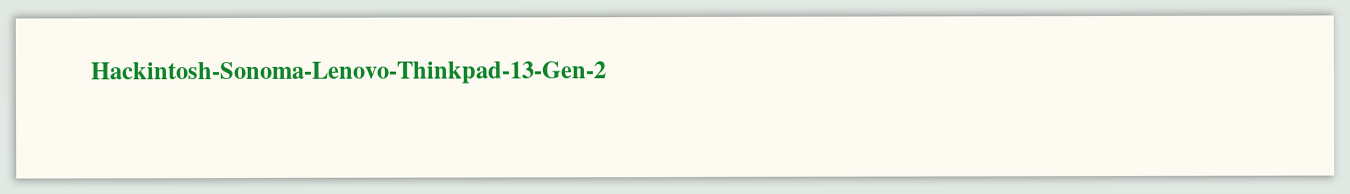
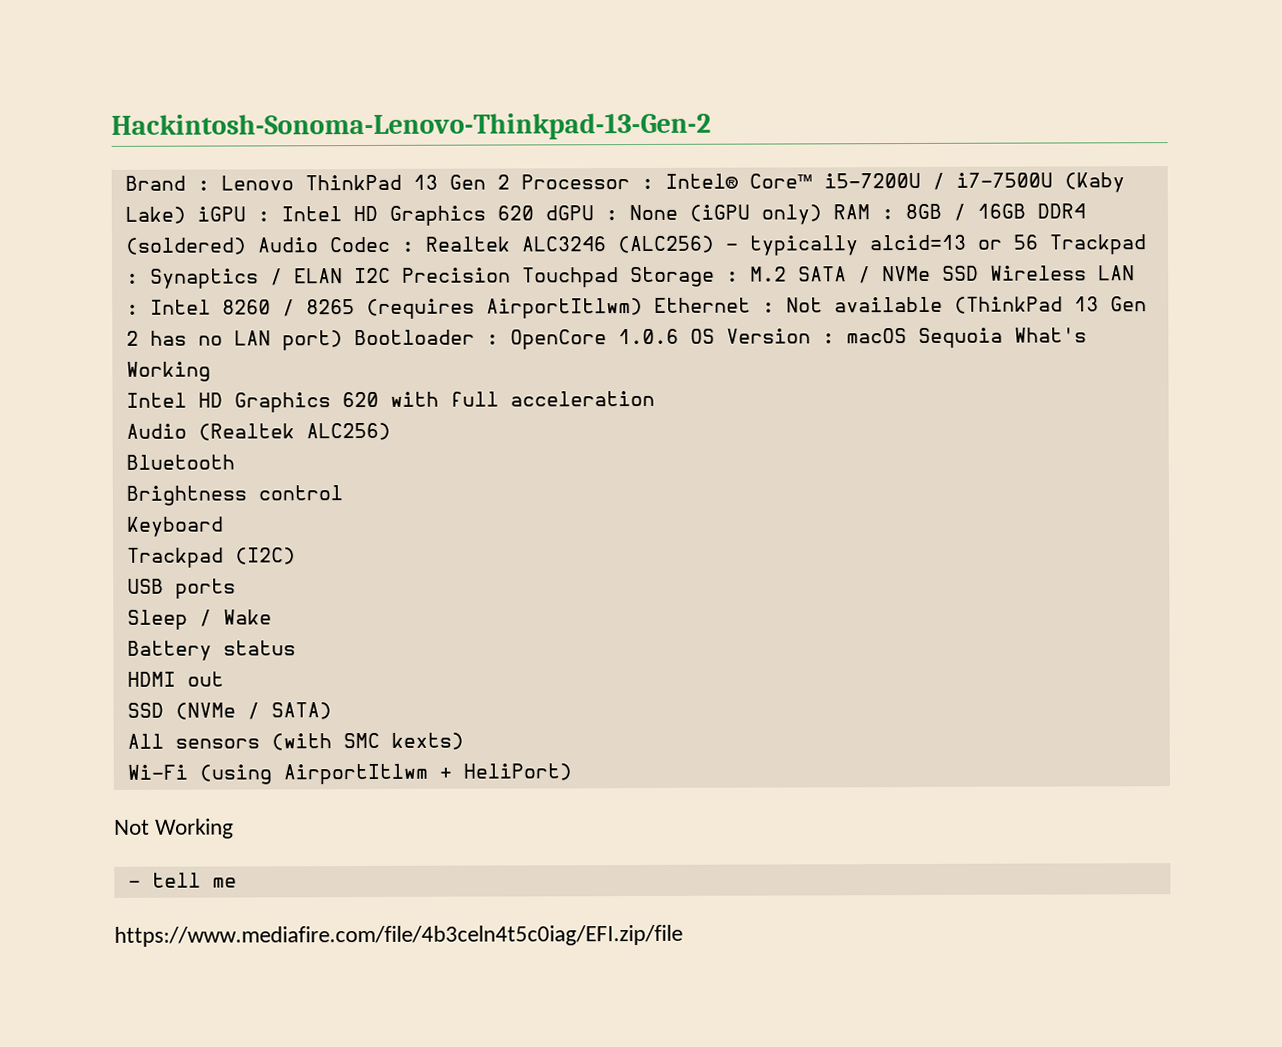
+ Brand : Lenovo ThinkPad 13 Gen 2 Processor : Intel® Core™ i5-7200U / i7-7500U (Kaby Lake) iGPU : Intel HD Graphics 620 dGPU : None (iGPU only) RAM : 8GB / 16GB DDR4 (soldered) Audio Codec : Realtek ALC3246 (ALC256) – typically alcid=13 or 56 Trackpad : Synaptics / ELAN I2C Precision Touchpad Storage : M.2 SATA / NVMe SSD Wireless LAN : Intel 8260 / 8265 (requires AirportItlwm) Ethernet : Not available (ThinkPad 13 Gen 2 has no LAN port) Bootloader : OpenCore 1.0.6 OS Version : macOS Sequoia What's Working
+ Intel HD Graphics 620 with full acceleration
+ Audio (Realtek ALC256)
+ Bluetooth
+ Brightness control
+ Keyboard
+ Trackpad (I2C)
+ USB ports
+ Sleep / Wake
+ Battery status
+ HDMI out
+ SSD (NVMe / SATA)
+ All sensors (with SMC kexts)
+ Wi-Fi (using AirportItlwm + HeliPort)
+ Not Working
+ - tell me
+ https://www.mediafire.com/file/4b3celn4t5c0iag/EFI.zip/file

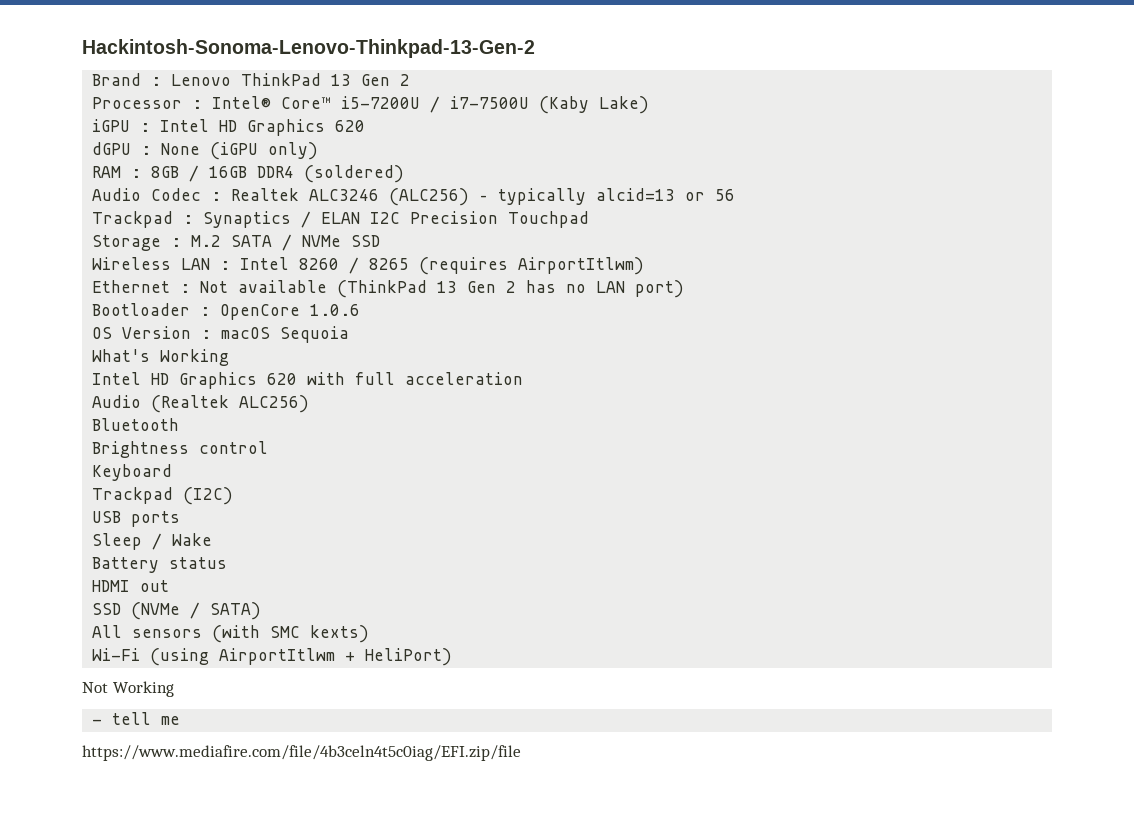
- Lenovo ThinkPad 13 Gen 2 Processor :
+ Lenovo ThinkPad 13 Gen 2
+ Processor :
- Intel® Core™ i5-7200U / i7-7500U (Kaby Lake) iGPU : Intel HD Graphics 620 dGPU :
+ Intel® Core™ i5-7200U / i7-7500U (Kaby Lake)
+ iGPU : Intel HD Graphics 620
+ dGPU :
- None (iGPU only) RAM :
+ None (iGPU only)
+ RAM :
- 8GB / 16GB DDR4 (soldered) Audio Codec :
+ 8GB / 16GB DDR4 (soldered)
+ Audio Codec :
- Realtek ALC3246 (ALC256) – typically alcid=13 or 56 Trackpad :
+ Realtek ALC3246 (ALC256) – typically alcid=13 or 56
+ Trackpad :
- Synaptics / ELAN I2C Precision Touchpad Storage :
+ Synaptics / ELAN I2C Precision Touchpad
+ Storage :
- M.2 SATA / NVMe SSD Wireless LAN :
+ M.2 SATA / NVMe SSD
+ Wireless LAN :
- Intel 8260 / 8265 (requires AirportItlwm) Ethernet :
+ Intel 8260 / 8265 (requires AirportItlwm)
+ Ethernet :
- Not available (ThinkPad 13 Gen 2 has no LAN port) Bootloader :
+ Not available (ThinkPad 13 Gen 2 has no LAN port)
+ Bootloader :
- OpenCore 1.0.6 OS Version :
+ OpenCore 1.0.6
+ OS Version :
- macOS Sequoia What's Working
+ macOS Sequoia
+ What's Working

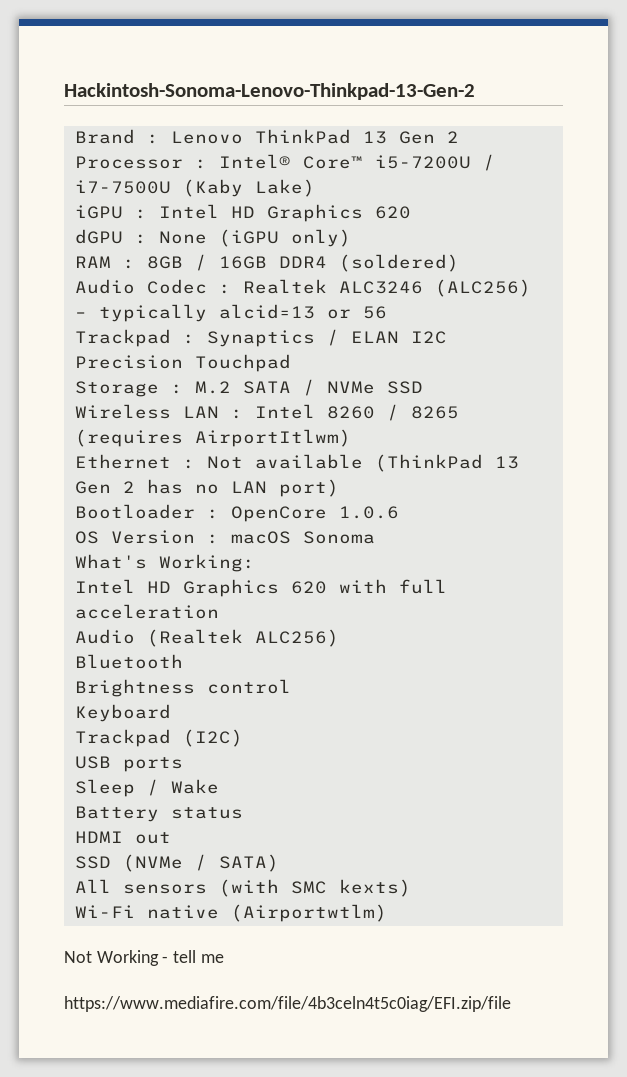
- OS Version : macOS Sequoia
+ OS Version : macOS Sonoma
- What's Working
+ What's Working:
- Wi-Fi (using AirportItlwm + HeliPort)
+ Wi-Fi native (Airportwtlm)
- Not Working
- - tell me
+ Not Working - tell me

